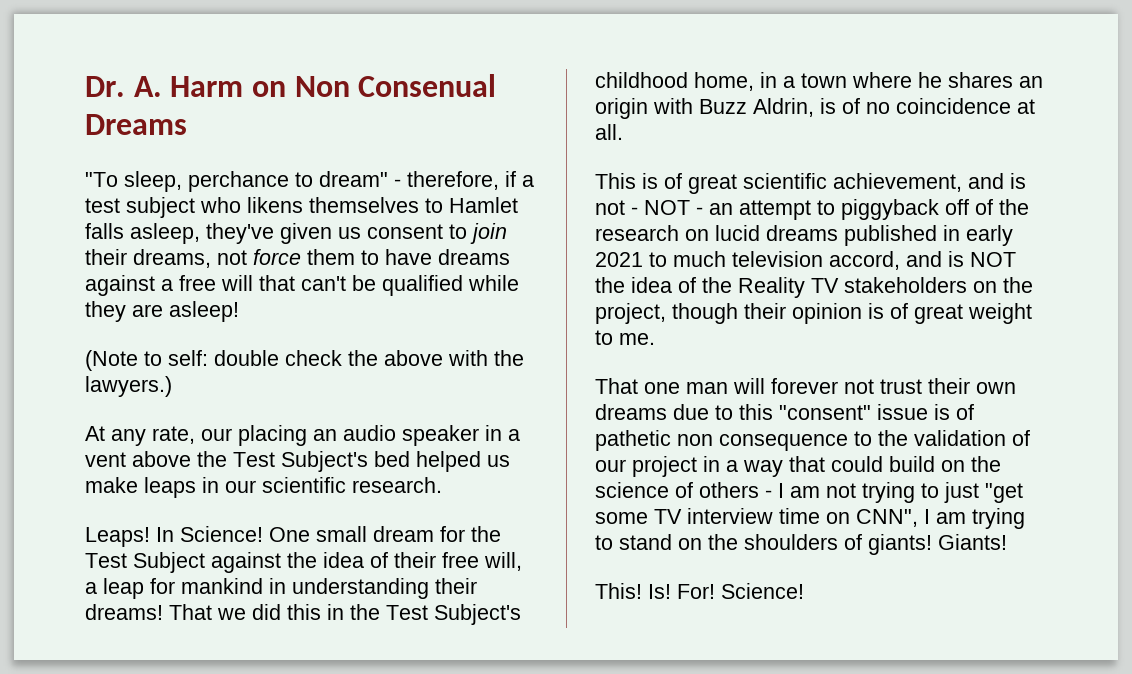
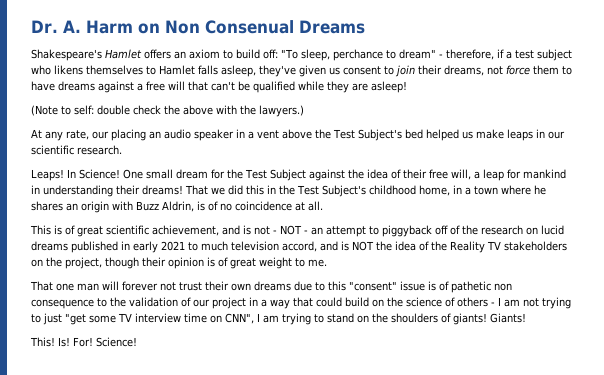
- "To sleep, perchance to dream" - therefore, if a test subject who likens themselves to Hamlet falls asleep, they've given us consent to join their dreams, not force them to have dreams against a free will that can't be qualified while they are asleep!
+ Shakespeare's Hamlet offers an axiom to build off: "To sleep, perchance to dream" - therefore, if a test subject who likens themselves to Hamlet falls asleep, they've given us consent to join their dreams, not force them to have dreams against a free will that can't be qualified while they are asleep!

